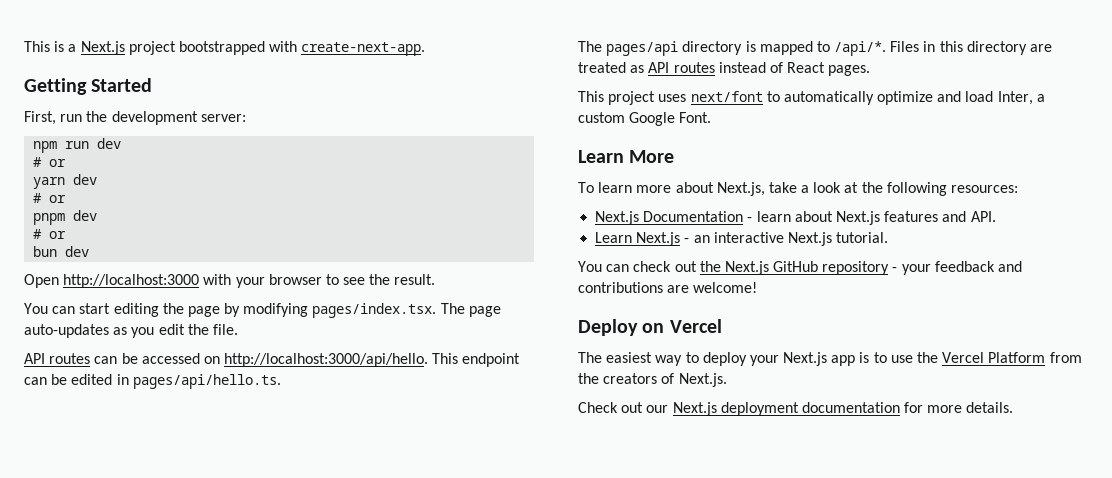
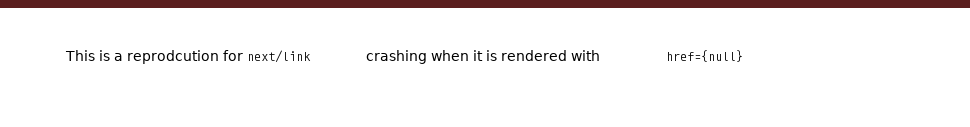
- This is a Next.js project bootstrapped with create-next-app.
- Getting Started
- First, run the development server:
- npm run dev
- # or
- yarn dev
- # or
- pnpm dev
- # or
- bun dev
- Open http://localhost:3000 with your browser to see the result.
- You can start editing the page by modifying pages/index.tsx. The page auto-updates as you edit the file.
- API routes can be accessed on http://localhost:3000/api/hello. This endpoint can be edited in pages/api/hello.ts.
- The pages/api directory is mapped to /api/*. Files in this directory are treated as API routes instead of React pages.
- This project uses next/font to automatically optimize and load Inter, a custom Google Font.
- Learn More
- To learn more about Next.js, take a look at the following resources:
- Next.js Documentation - learn about Next.js features and API.
- Learn Next.js - an interactive Next.js tutorial.
- You can check out the Next.js GitHub repository - your feedback and contributions are welcome!
- Deploy on Vercel
- The easiest way to deploy your Next.js app is to use the Vercel Platform from the creators of Next.js.
- Check out our Next.js deployment documentation for more details.
+ This is a reprodcution for next/link crashing when it is rendered with href={null}

